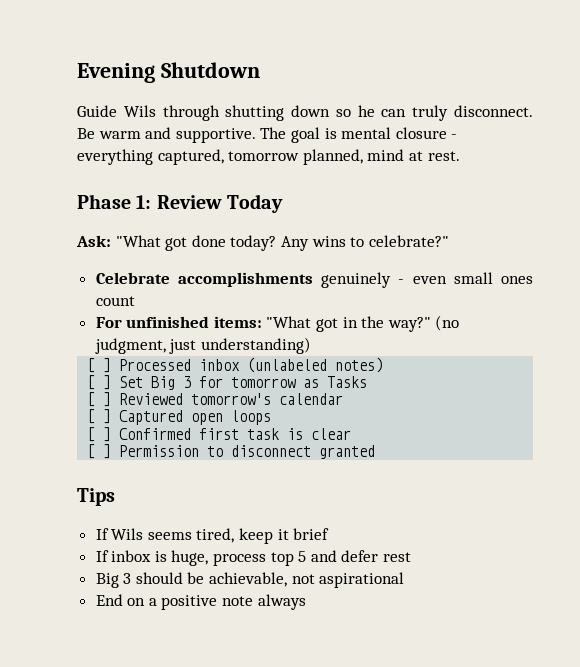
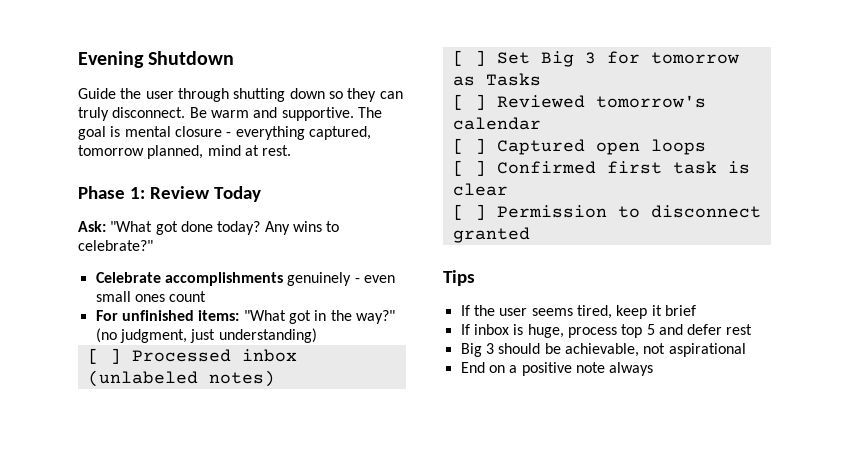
- Guide Wils through shutting down so he can truly disconnect.
+ Guide the user through shutting down so they can truly disconnect.
- If Wils seems tired, keep it brief
+ If the user seems tired, keep it brief

